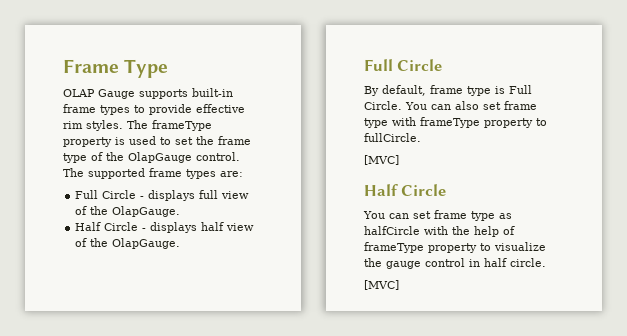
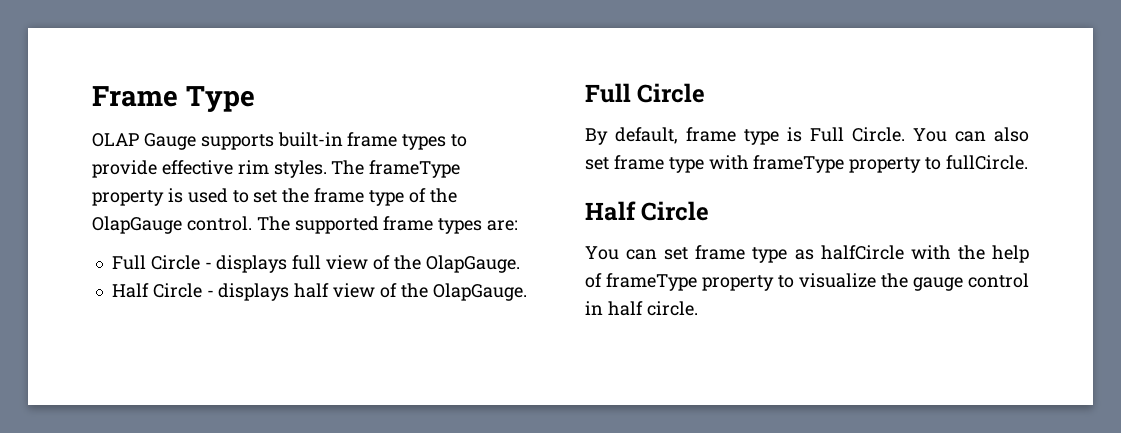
  You can also set frame type with frameType property to fullCircle.
- [MVC]
  You can set frame type as halfCircle with the help of frameType property to visualize the gauge control in half circle.
- [MVC]

